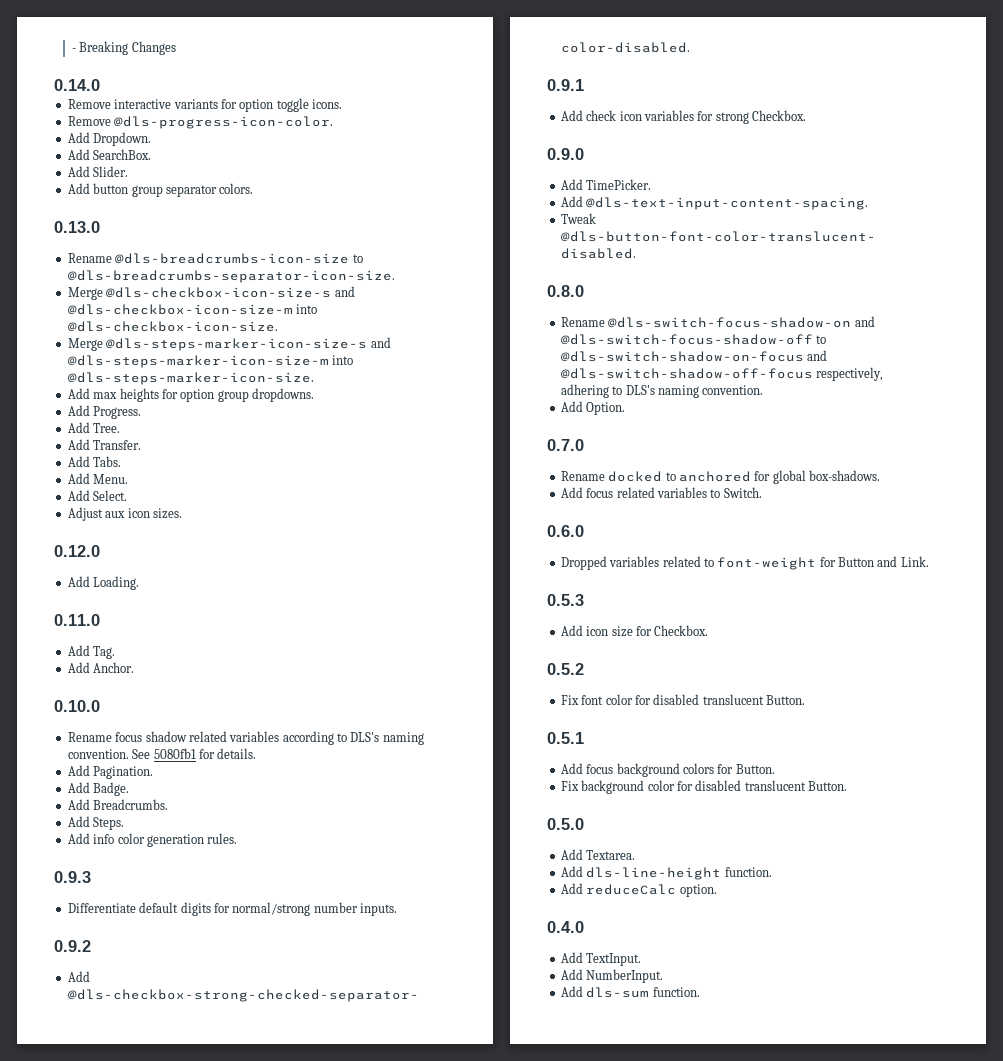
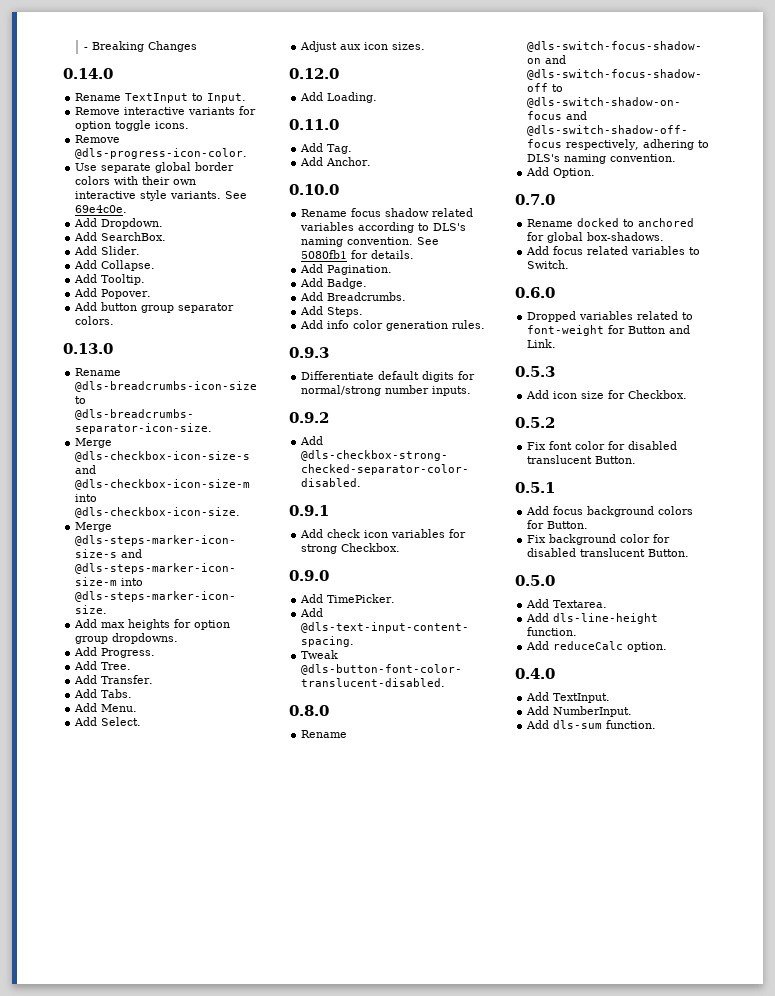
+ Rename TextInput to Input.
+ Use separate global border colors with their own interactive style variants. See 69e4c0e.
+ Add Collapse.
+ Add Tooltip.
+ Add Popover.

